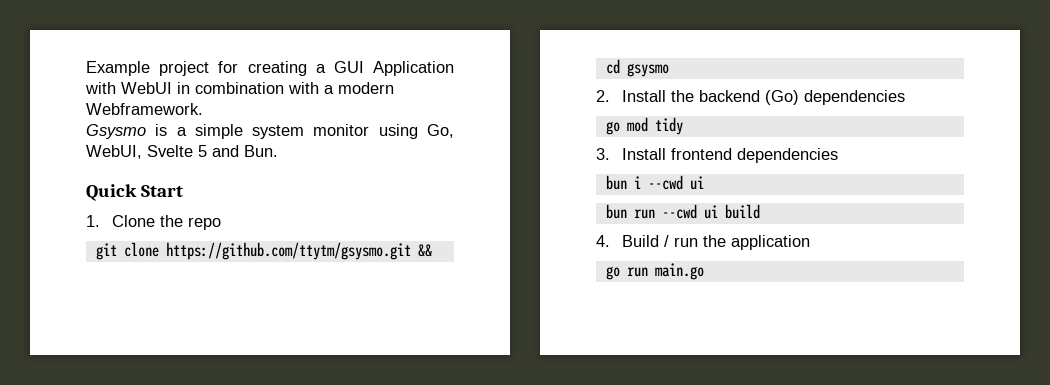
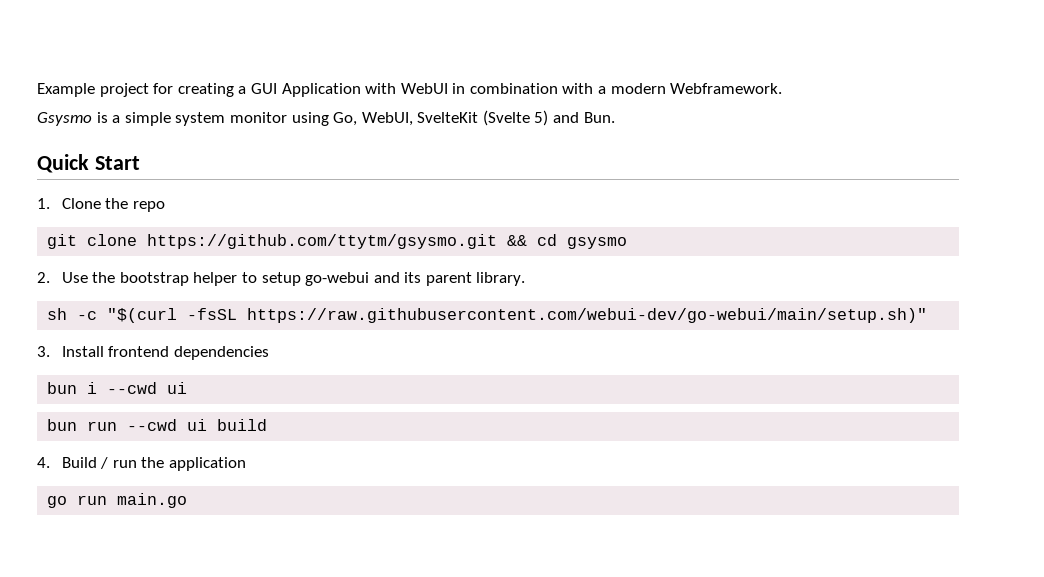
- Gsysmo is a simple system monitor using Go, WebUI, Svelte 5 and Bun.
+ Gsysmo is a simple system monitor using Go, WebUI, SvelteKit (Svelte 5) and Bun.
- 2. Install the backend (Go) dependencies
- go mod tidy
+ 2. Use the bootstrap helper to setup go-webui and its parent library.
+ sh -c "$(curl -fsSL https://raw.githubusercontent.com/webui-dev/go-webui/main/setup.sh)"

